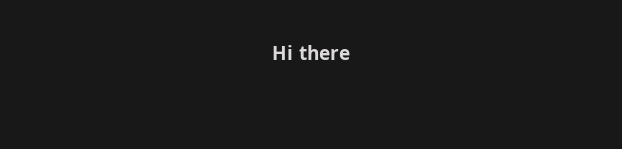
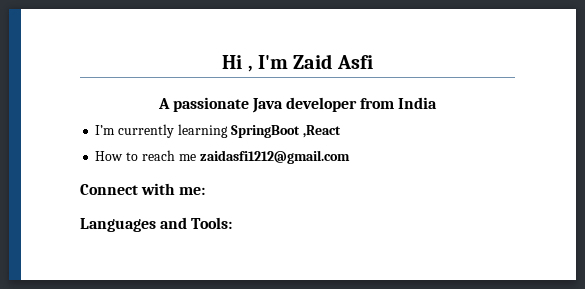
- Hi there
+ Hi , I'm Zaid Asfi
+ A passionate Java developer from India
+ I’m currently learning SpringBoot ,React
+ How to reach me zaidasfi1212@gmail.com
+ Connect with me:
+ Languages and Tools:

